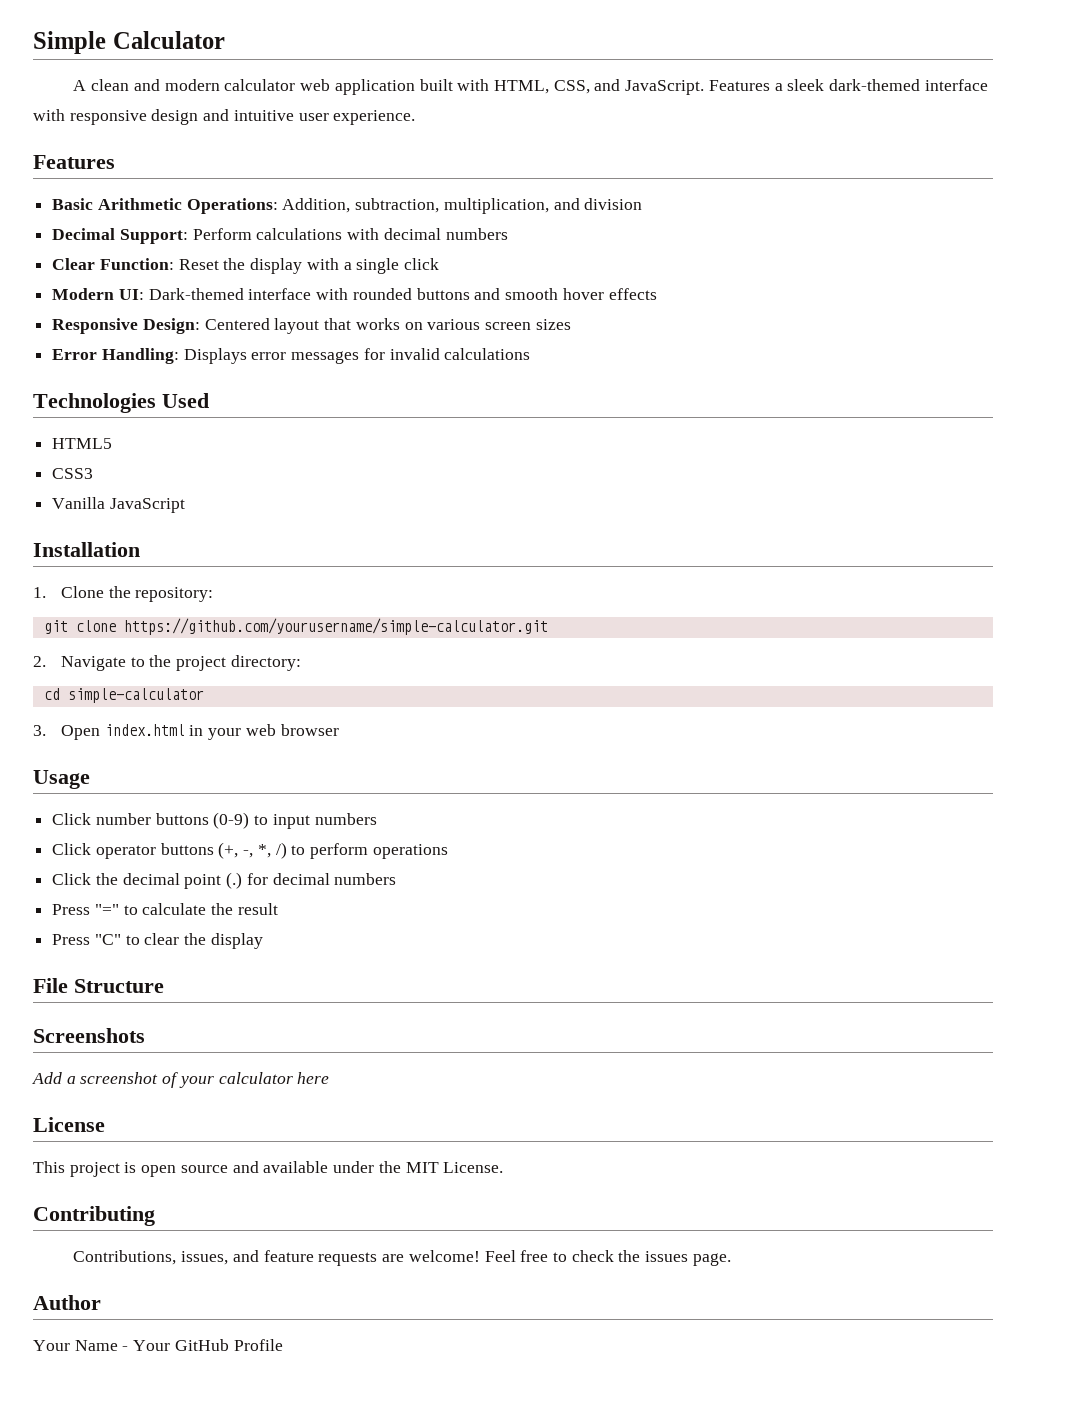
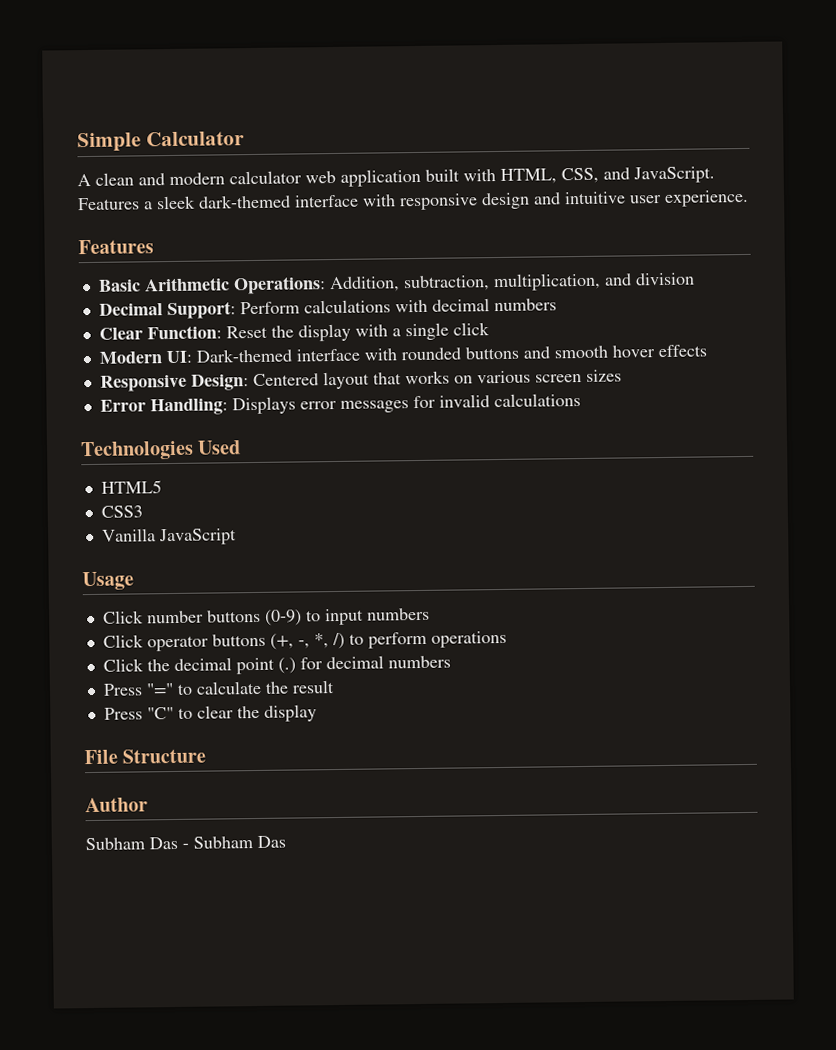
- Installation
- 1. Clone the repository:
- git clone https://github.com/yourusername/simple-calculator.git
- 2. Navigate to the project directory:
- cd simple-calculator
- 3. Open index.html in your web browser
- Screenshots
- Add a screenshot of your calculator here
- License
- This project is open source and available under the MIT License.
- Contributing
- Contributions, issues, and feature requests are welcome! Feel free to check the issues page.
  Author
- Your Name - Your GitHub Profile
+ Subham Das - Subham Das

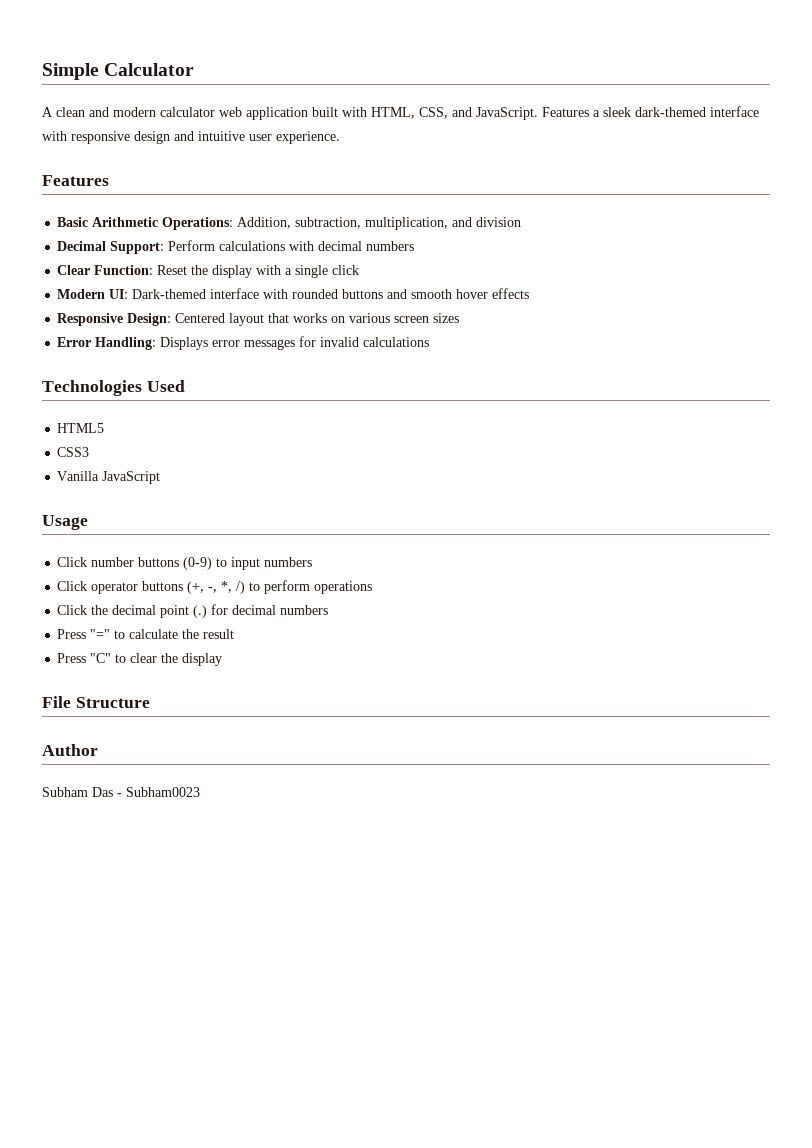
- Subham Das - Subham Das
+ Subham Das - Subham0023

